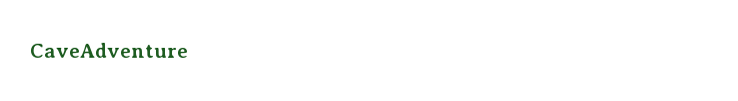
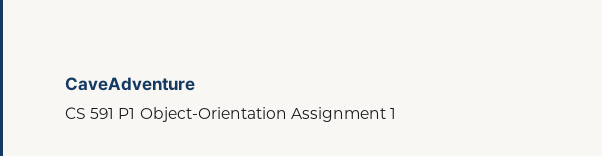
+ CS 591 P1 Object-Orientation Assignment 1

